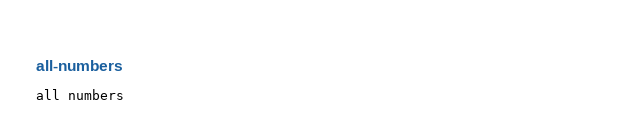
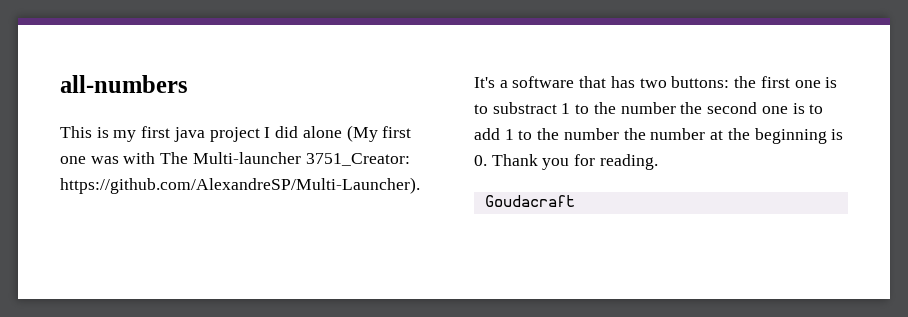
- all numbers
+ This is my first java project I did alone (My first one was with The Multi-launcher 3751_Creator: https://github.com/AlexandreSP/Multi-Launcher). It's a software that has two buttons: the first one is to substract 1 to the number the second one is to add 1 to the number the number at the beginning is 0. Thank you for reading.
+ Goudacraft

